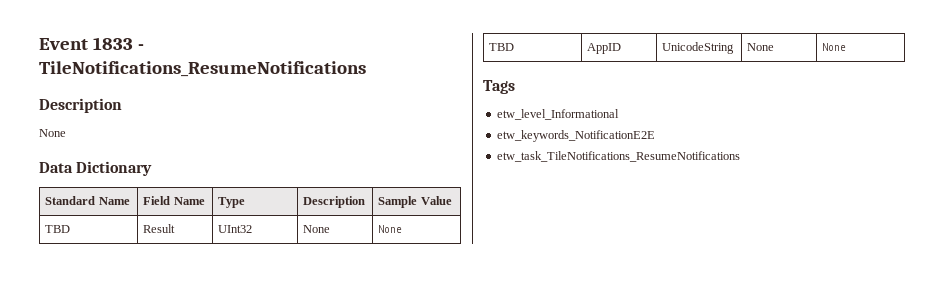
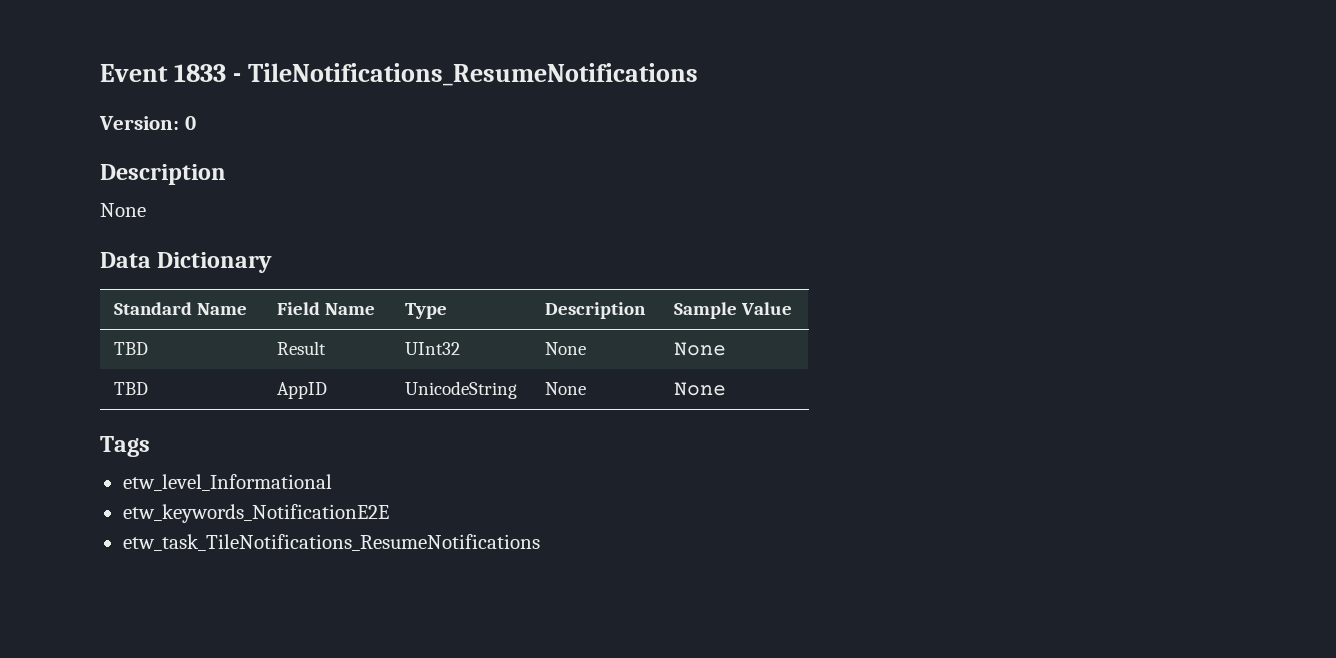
+ Version: 0

